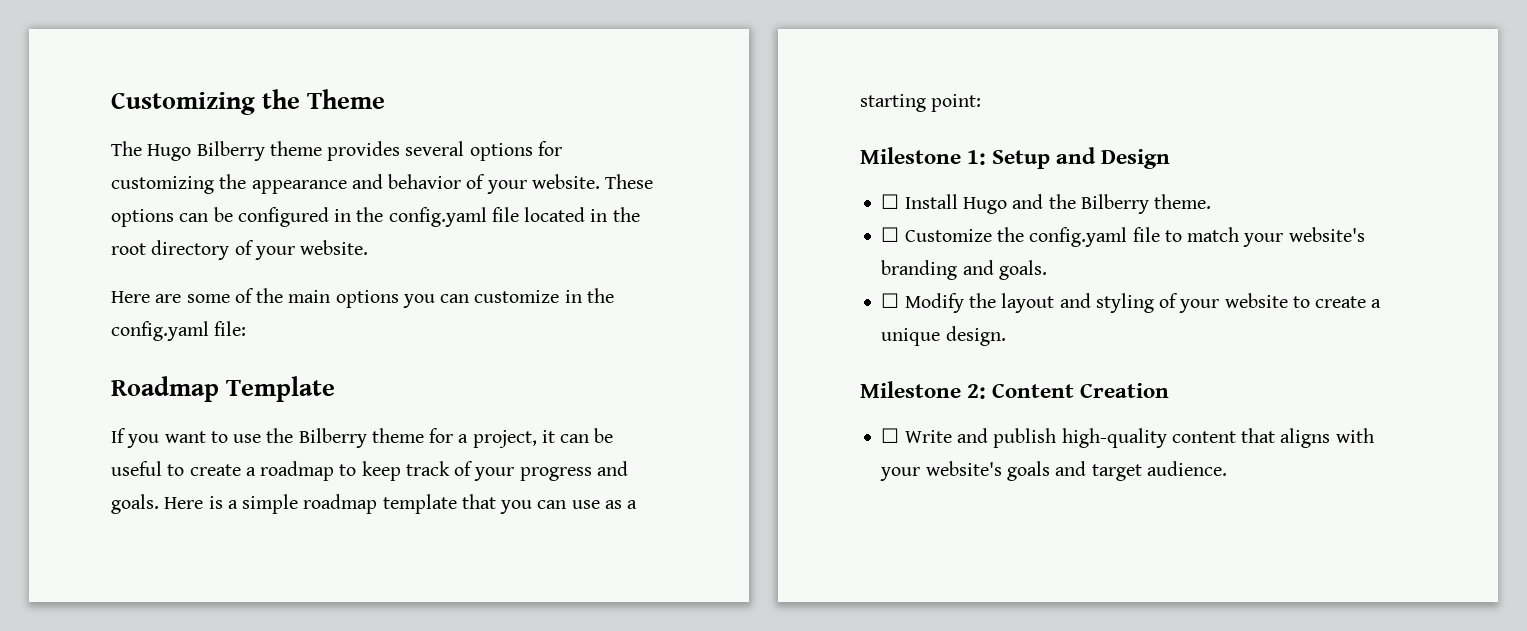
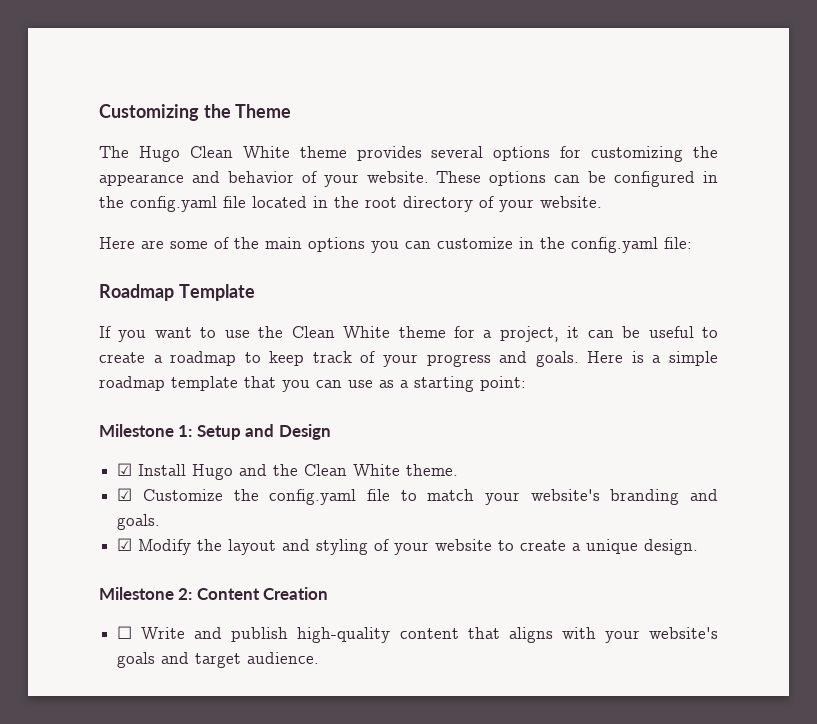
- The Hugo Bilberry theme provides several options for customizing the appearance and behavior of your website.
+ The Hugo Clean White theme provides several options for customizing the appearance and behavior of your website.
- If you want to use the Bilberry theme for a project, it can be useful to create a roadmap to keep track of your progress and goals.
+ If you want to use the Clean White theme for a project, it can be useful to create a roadmap to keep track of your progress and goals.
- ☐ Install Hugo and the Bilberry theme.
+ ☑ Install Hugo and the Clean White theme.
- ☐ Customize the config.yaml file to match your website's branding and goals.
+ ☑ Customize the config.yaml file to match your website's branding and goals.
- ☐ Modify the layout and styling of your website to create a unique design.
+ ☑ Modify the layout and styling of your website to create a unique design.

